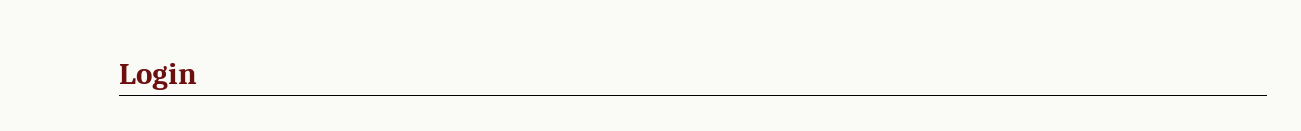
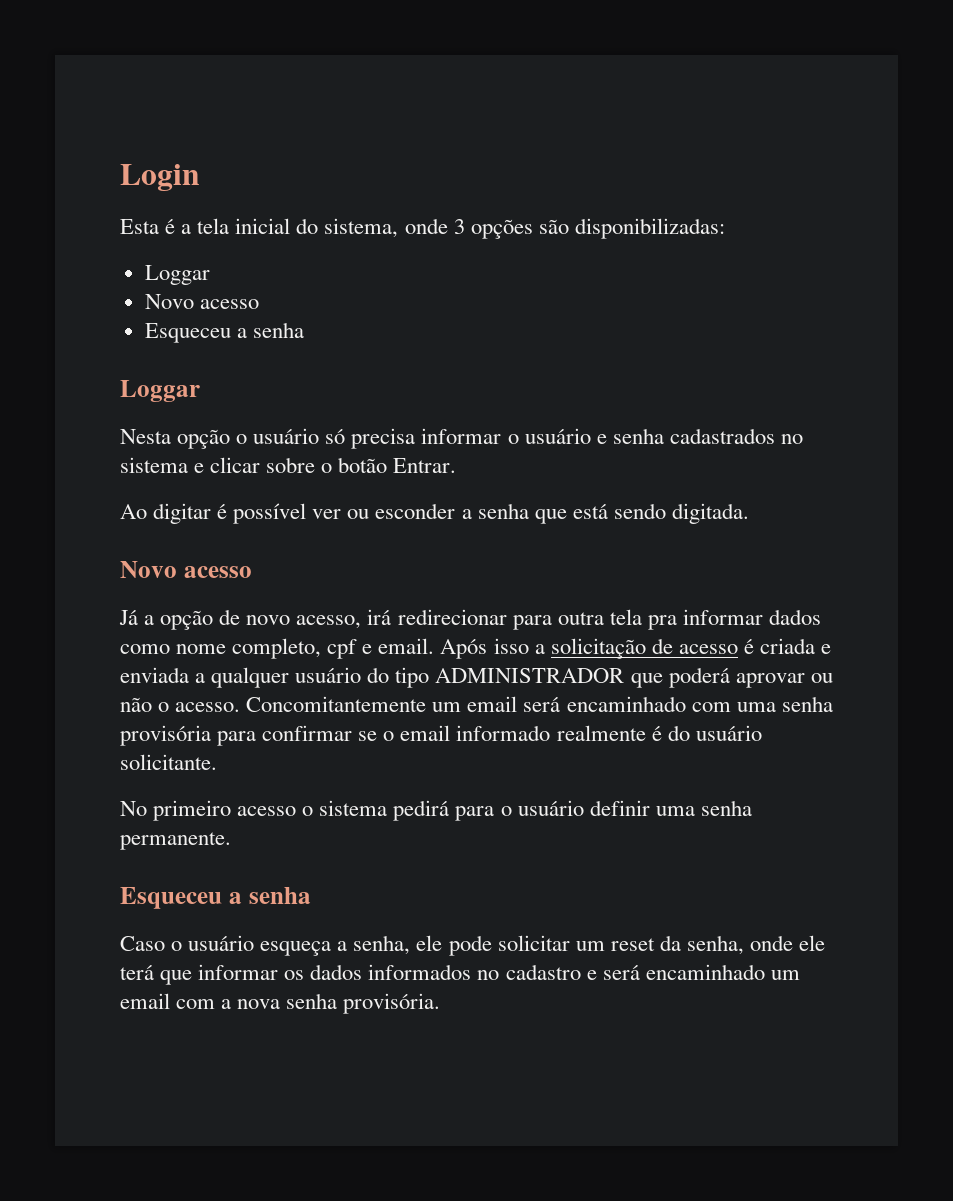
+ Esta é a tela inicial do sistema, onde 3 opções são disponibilizadas:
+ Loggar
+ Novo acesso
+ Esqueceu a senha
+ Loggar
+ Nesta opção o usuário só precisa informar o usuário e senha cadastrados no sistema e clicar sobre o botão Entrar.
+ Ao digitar é possível ver ou esconder a senha que está sendo digitada.
+ Novo acesso
+ Já a opção de novo acesso, irá redirecionar para outra tela pra informar dados como nome completo, cpf e email. Após isso a solicitação de acesso é criada e enviada a qualquer usuário do tipo ADMINISTRADOR que poderá aprovar ou não o acesso. Concomitantemente um email será encaminhado com uma senha provisória para confirmar se o email informado realmente é do usuário solicitante.
+ No primeiro acesso o sistema pedirá para o usuário definir uma senha permanente.
+ Esqueceu a senha
+ Caso o usuário esqueça a senha, ele pode solicitar um reset da senha, onde ele terá que informar os dados informados no cadastro e será encaminhado um email com a nova senha provisória.

